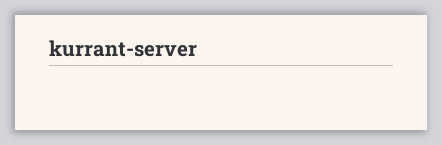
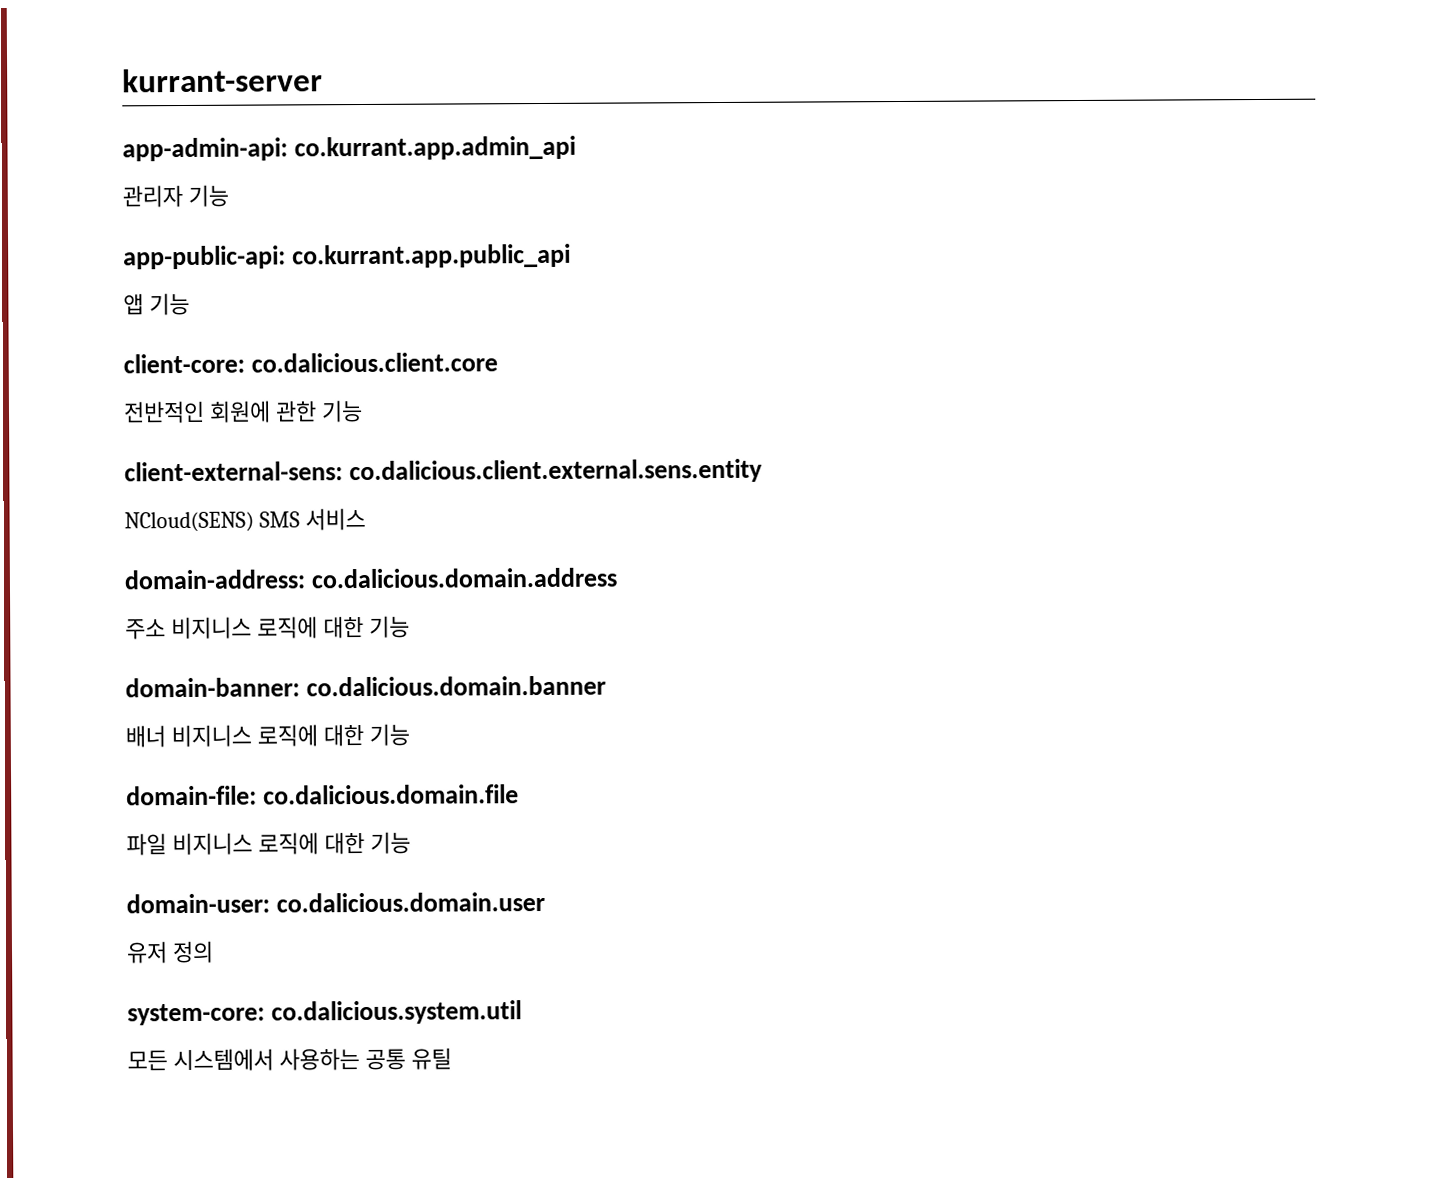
+ app-admin-api: co.kurrant.app.admin_api
+ 관리자 기능
+ app-public-api: co.kurrant.app.public_api
+ 앱 기능
+ client-core: co.dalicious.client.core
+ 전반적인 회원에 관한 기능
+ client-external-sens: co.dalicious.client.external.sens.entity
+ NCloud(SENS) SMS 서비스
+ domain-address: co.dalicious.domain.address
+ 주소 비지니스 로직에 대한 기능
+ domain-banner: co.dalicious.domain.banner
+ 배너 비지니스 로직에 대한 기능
+ domain-file: co.dalicious.domain.file
+ 파일 비지니스 로직에 대한 기능
+ domain-user: co.dalicious.domain.user
+ 유저 정의
+ system-core: co.dalicious.system.util
+ 모든 시스템에서 사용하는 공통 유틸

